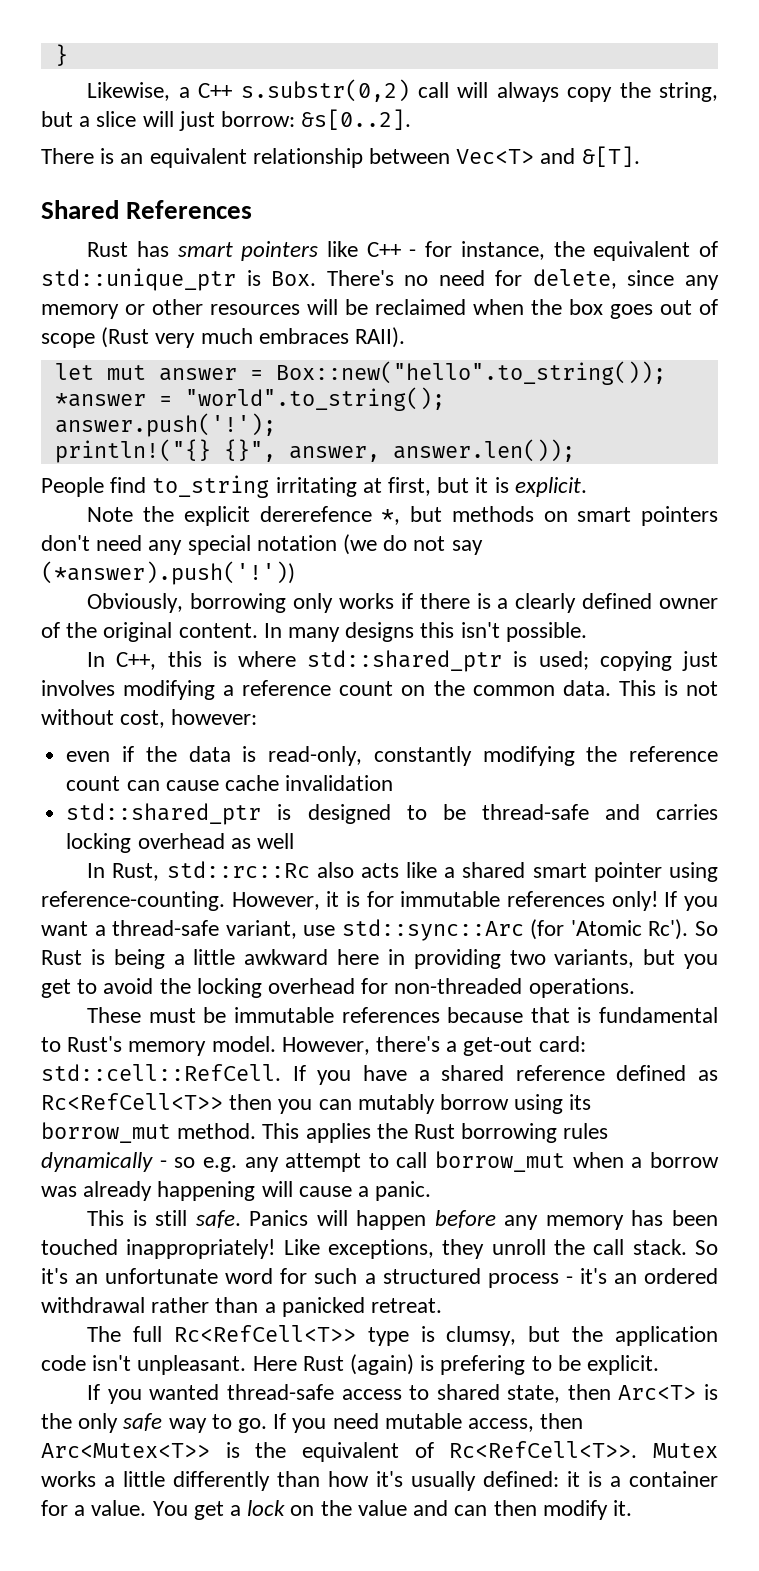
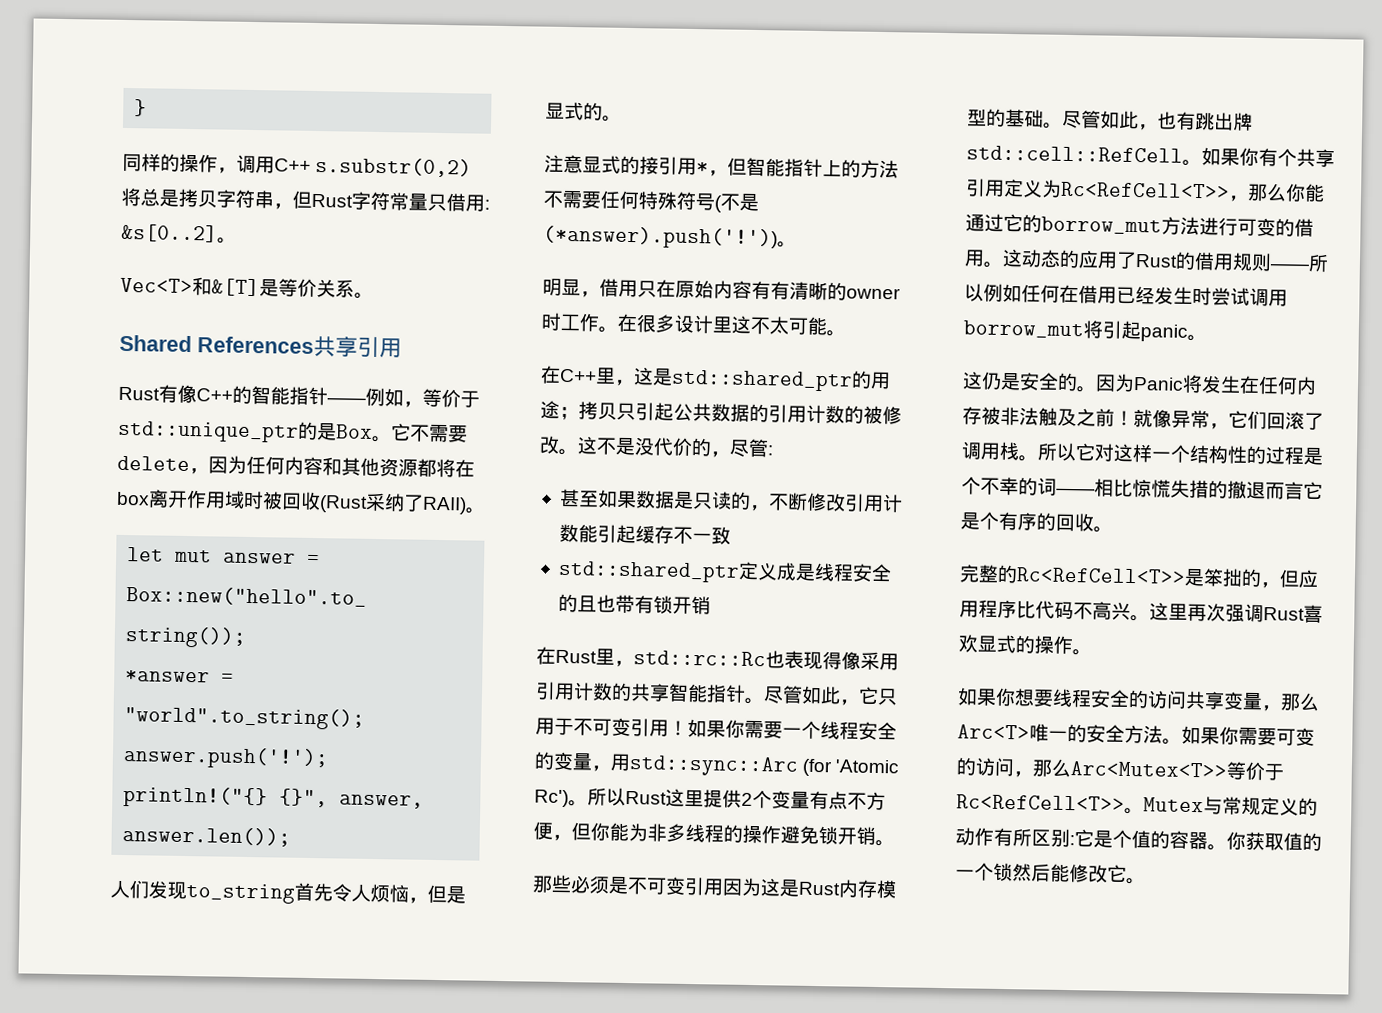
- Likewise, a C++ s.substr(0,2) call will always copy the string, but a slice will just borrow: &s[0..2].
- There is an equivalent relationship between Vec<T> and &[T].
+ 同样的操作，调用C++ s.substr(0,2)将总是拷贝字符串，但Rust字符常量只借用: &s[0..2]。
+ Vec<T>和&[T]是等价关系。
- Shared References
- Rust has smart pointers like C++ - for instance, the equivalent of std::unique_ptr is Box. There's no need for delete, since any memory or other resources will be reclaimed when the box goes out of scope (Rust very much embraces RAII).
+ Shared References共享引用
+ Rust有像C++的智能指针——例如，等价于std::unique_ptr的是Box。它不需要delete，因为任何内容和其他资源都将在box离开作用域时被回收(Rust采纳了RAII)。
- People find to_string irritating at first, but it is explicit.
- Note the explicit dererefence *, but methods on smart pointers don't need any special notation (we do not say (*answer).push('!'))
- Obviously, borrowing only works if there is a clearly defined owner of the original content. In many designs this isn't possible.
- In C++, this is where std::shared_ptr is used; copying just involves modifying a reference count on the common data. This is not without cost, however:
- even if the data is read-only, constantly modifying the reference count can cause cache invalidation
- std::shared_ptr is designed to be thread-safe and carries locking overhead as well
- In Rust, std::rc::Rc also acts like a shared smart pointer using reference-counting. However, it is for immutable references only! If you want a thread-safe variant, use std::sync::Arc (for 'Atomic Rc'). So Rust is being a little awkward here in providing two variants, but you get to avoid the locking overhead for non-threaded operations.
- These must be immutable references because that is fundamental to Rust's memory model. However, there's a get-out card: std::cell::RefCell. If you have a shared reference defined as Rc<RefCell<T>> then you can mutably borrow using its borrow_mut method. This applies the Rust borrowing rules dynamically - so e.g. any attempt to call borrow_mut when a borrow was already happening will cause a panic.
- This is still safe. Panics will happen before any memory has been touched inappropriately! Like exceptions, they unroll the call stack. So it's an unfortunate word for such a structured process - it's an ordered withdrawal rather than a panicked retreat.
- The full Rc<RefCell<T>> type is clumsy, but the application code isn't unpleasant. Here Rust (again) is prefering to be explicit.
- If you wanted thread-safe access to shared state, then Arc<T> is the only safe way to go. If you need mutable access, then Arc<Mutex<T>> is the equivalent of Rc<RefCell<T>>. Mutex works a little differently than how it's usually defined: it is a container for a value. You get a lock on the value and can then modify it.
+ 人们发现to_string首先令人烦恼，但是显式的。
+ 注意显式的接引用*，但智能指针上的方法不需要任何特殊符号(不是(*answer).push('!'))。
+ 明显，借用只在原始内容有有清晰的owner时工作。在很多设计里这不太可能。
+ 在C++里，这是std::shared_ptr的用途；拷贝只引起公共数据的引用计数的被修改。这不是没代价的，尽管:
+ 甚至如果数据是只读的，不断修改引用计数能引起缓存不一致
+ std::shared_ptr定义成是线程安全的且也带有锁开销
+ 在Rust里，std::rc::Rc也表现得像采用引用计数的共享智能指针。尽管如此，它只用于不可变引用！如果你需要一个线程安全的变量，用std::sync::Arc (for 'Atomic Rc')。所以Rust这里提供2个变量有点不方便，但你能为非多线程的操作避免锁开销。
+ 那些必须是不可变引用因为这是Rust内存模型的基础。尽管如此，也有跳出牌std::cell::RefCell。如果你有个共享引用定义为Rc<RefCell<T>>，那么你能通过它的borrow_mut方法进行可变的借用。这动态的应用了Rust的借用规则——所以例如任何在借用已经发生时尝试调用borrow_mut将引起panic。
+ 这仍是安全的。因为Panic将发生在任何内存被非法触及之前！就像异常，它们回滚了调用栈。所以它对这样一个结构性的过程是个不幸的词——相比惊慌失措的撤退而言它是个有序的回收。
+ 完整的Rc<RefCell<T>>是笨拙的，但应用程序比代码不高兴。这里再次强调Rust喜欢显式的操作。
+ 如果你想要线程安全的访问共享变量，那么Arc<T>唯一的安全方法。如果你需要可变的访问，那么Arc<Mutex<T>>等价于Rc<RefCell<T>>。Mutex与常规定义的动作有所区别:它是个值的容器。你获取值的一个锁然后能修改它。

